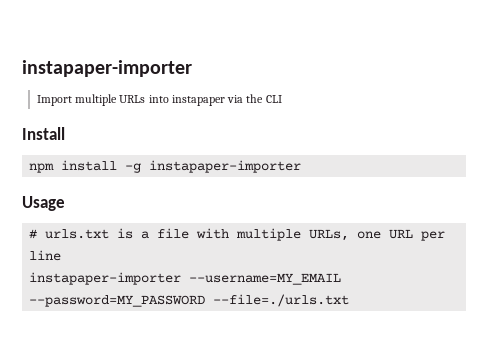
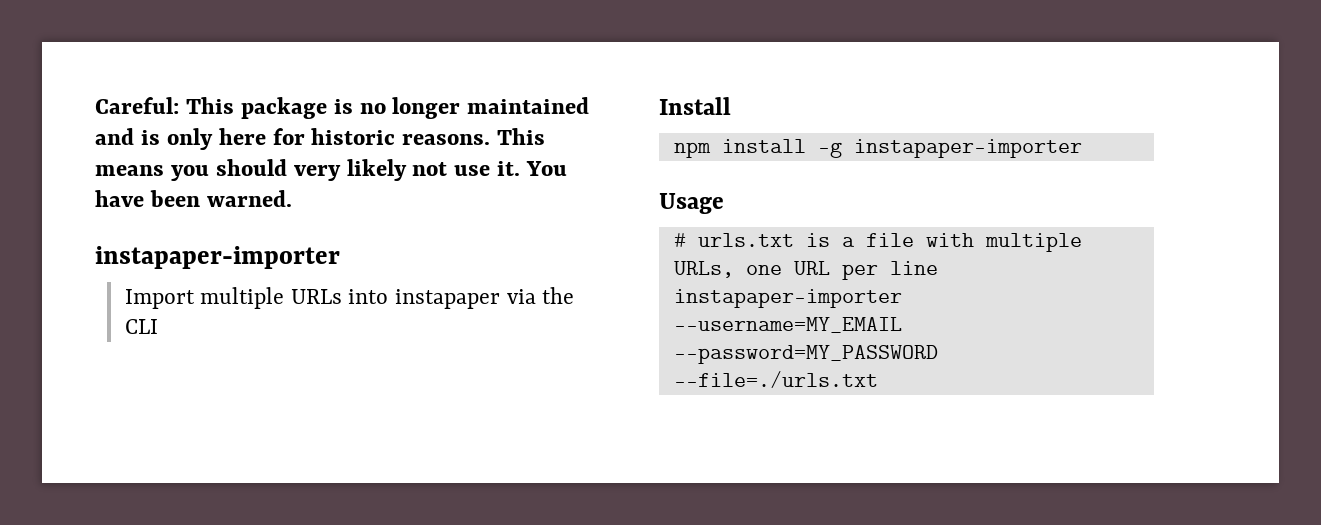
+ Careful: This package is no longer maintained and is only here for historic reasons. This means you should very likely not use it. You have been warned.

